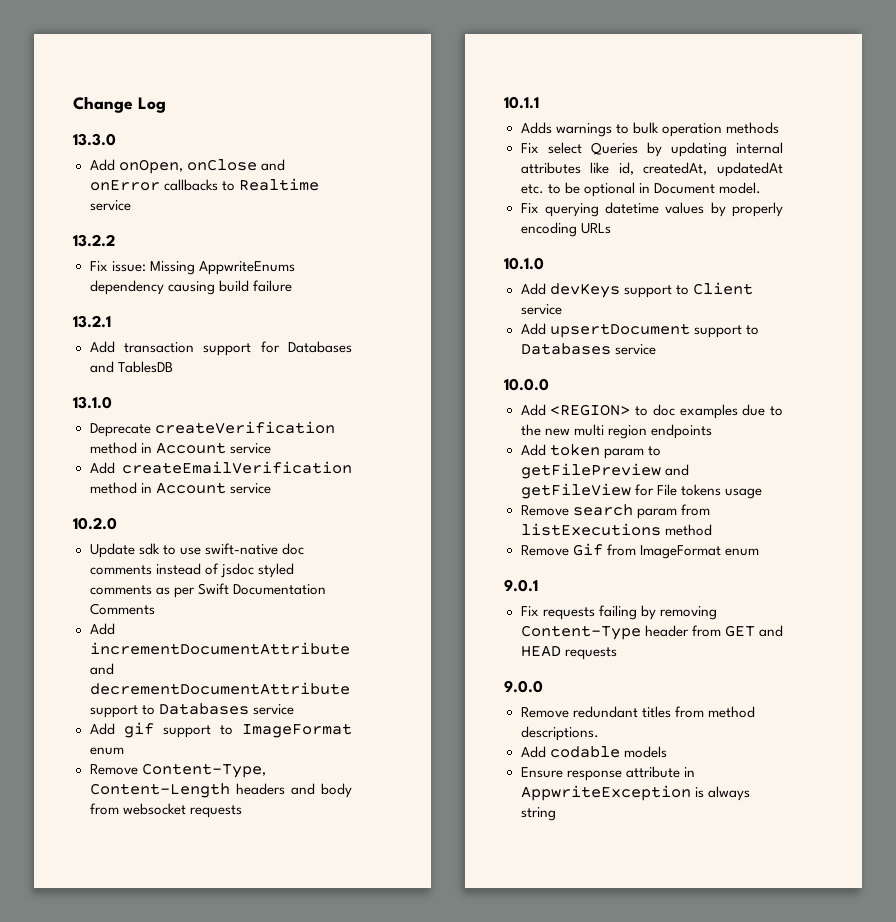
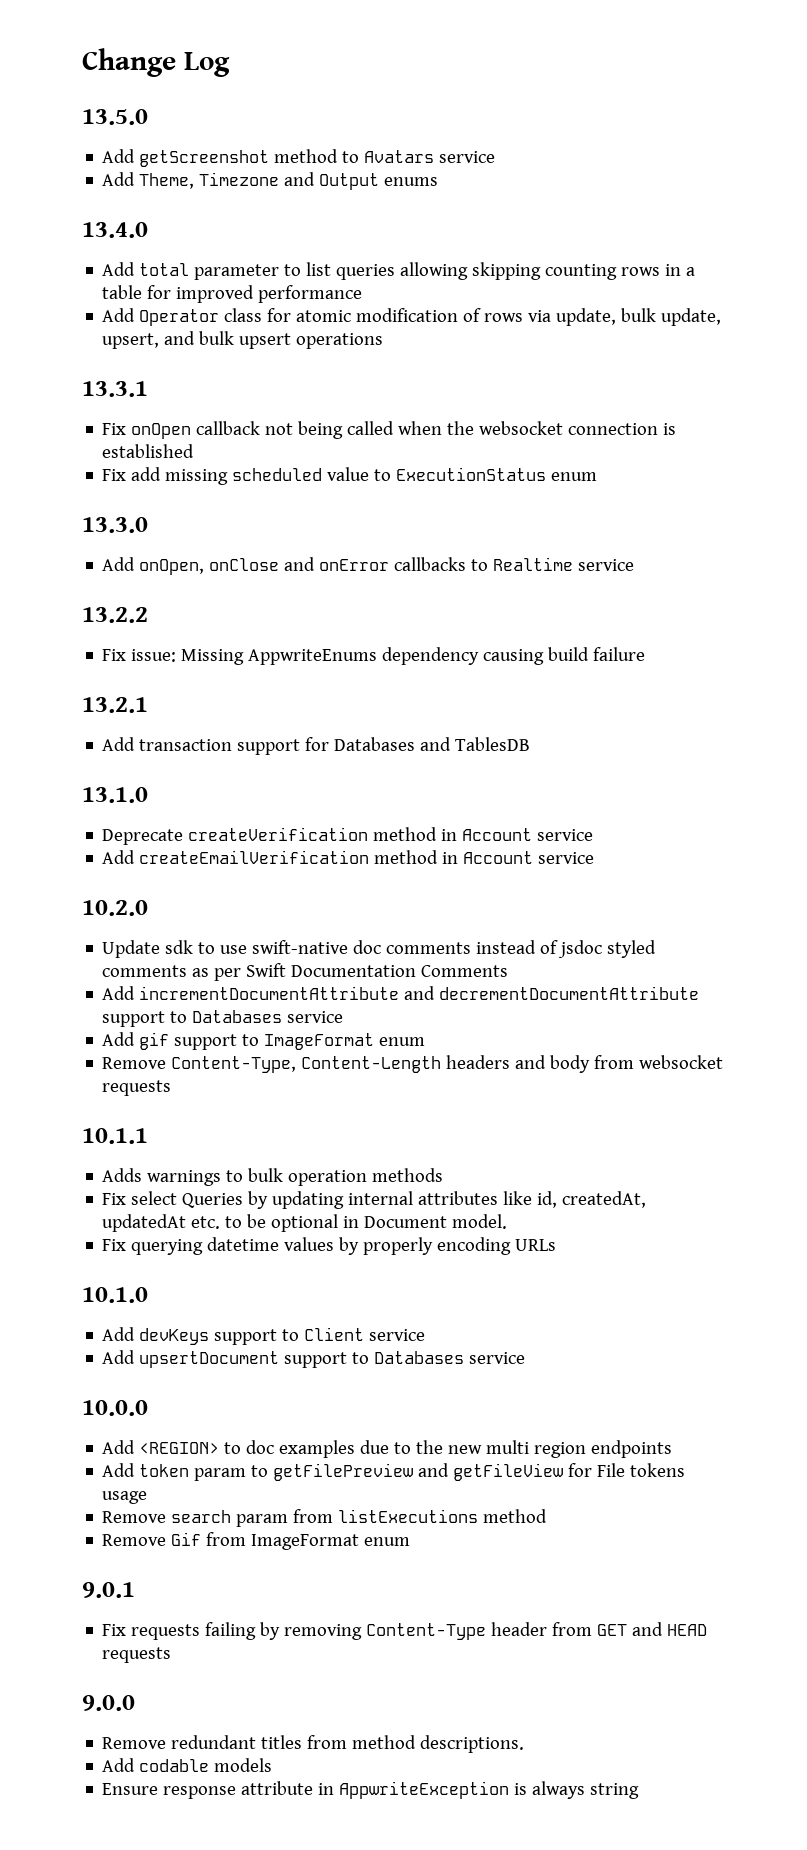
+ 13.5.0
+ Add getScreenshot method to Avatars service
+ Add Theme, Timezone and Output enums
+ 13.4.0
+ Add total parameter to list queries allowing skipping counting rows in a table for improved performance
+ Add Operator class for atomic modification of rows via update, bulk update, upsert, and bulk upsert operations
+ 13.3.1
+ Fix onOpen callback not being called when the websocket connection is established
+ Fix add missing scheduled value to ExecutionStatus enum

